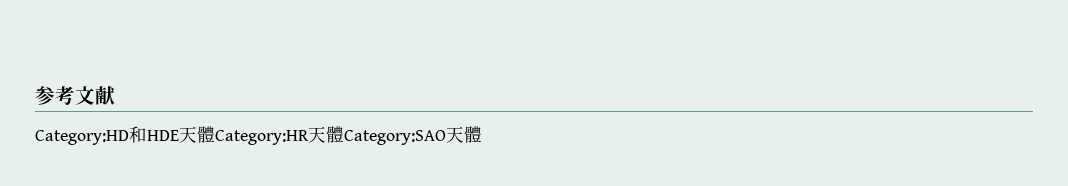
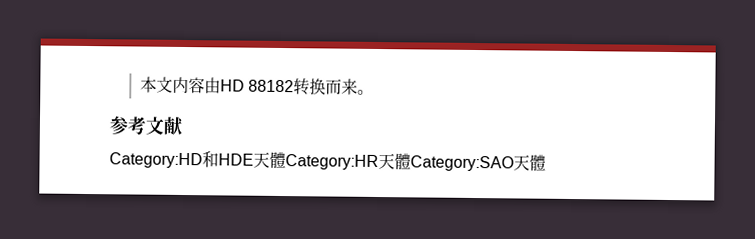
+ 本文内容由HD 88182转换而来。

